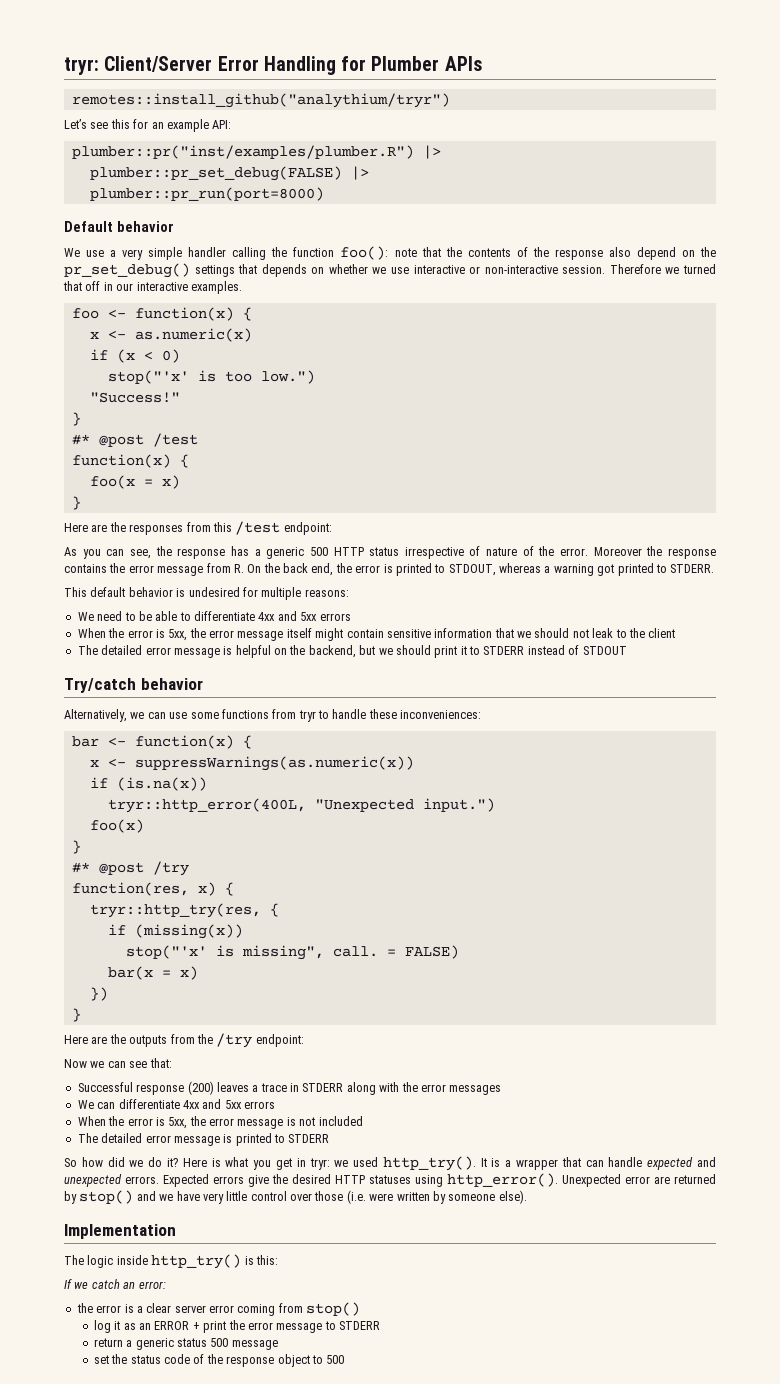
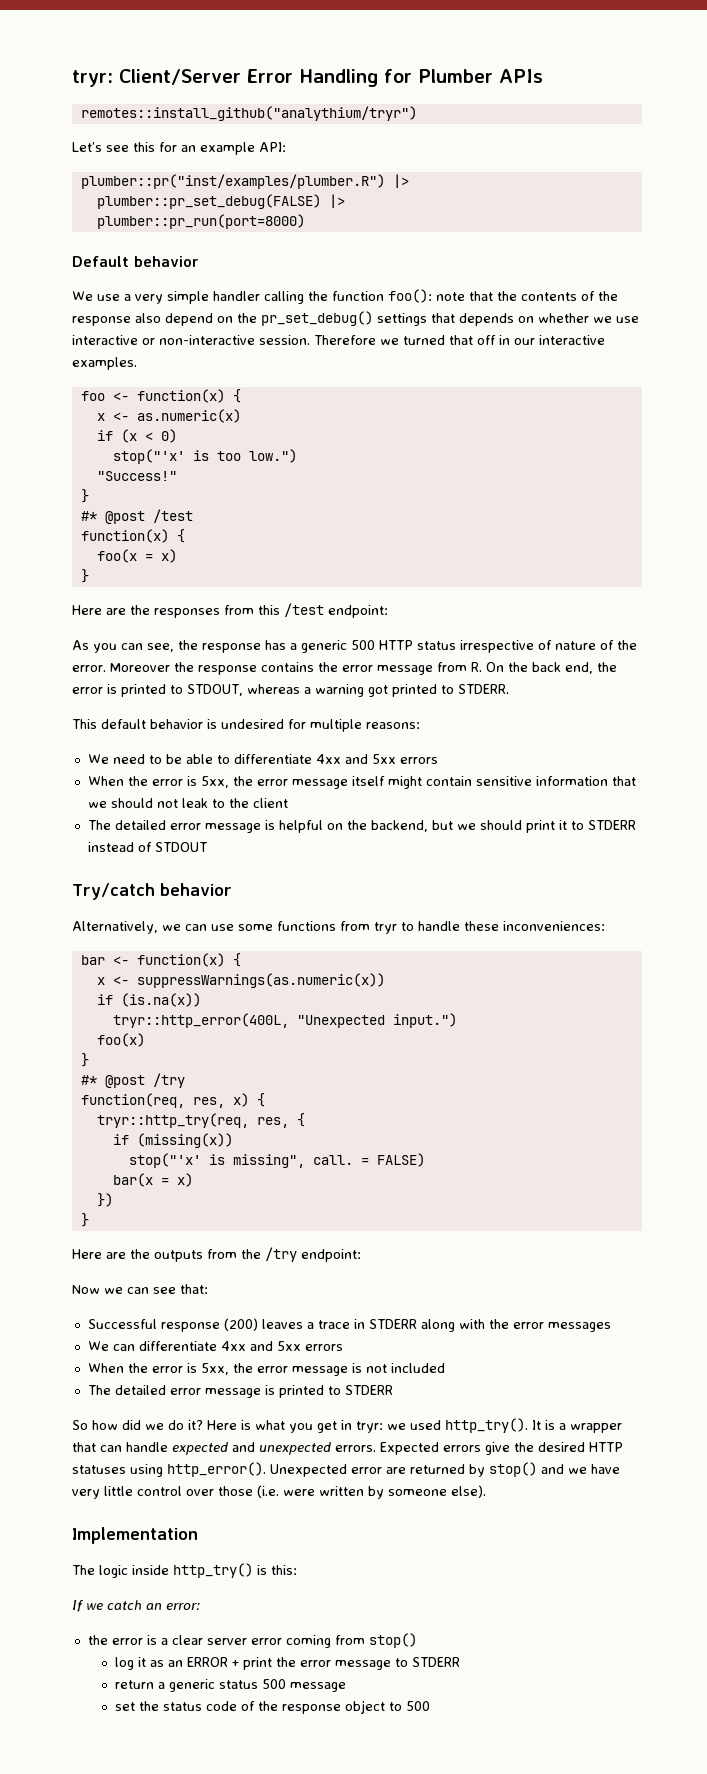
- function(res, x) {
+ function(req, res, x) {
- tryr::http_try(res, {
+ tryr::http_try(req, res, {

